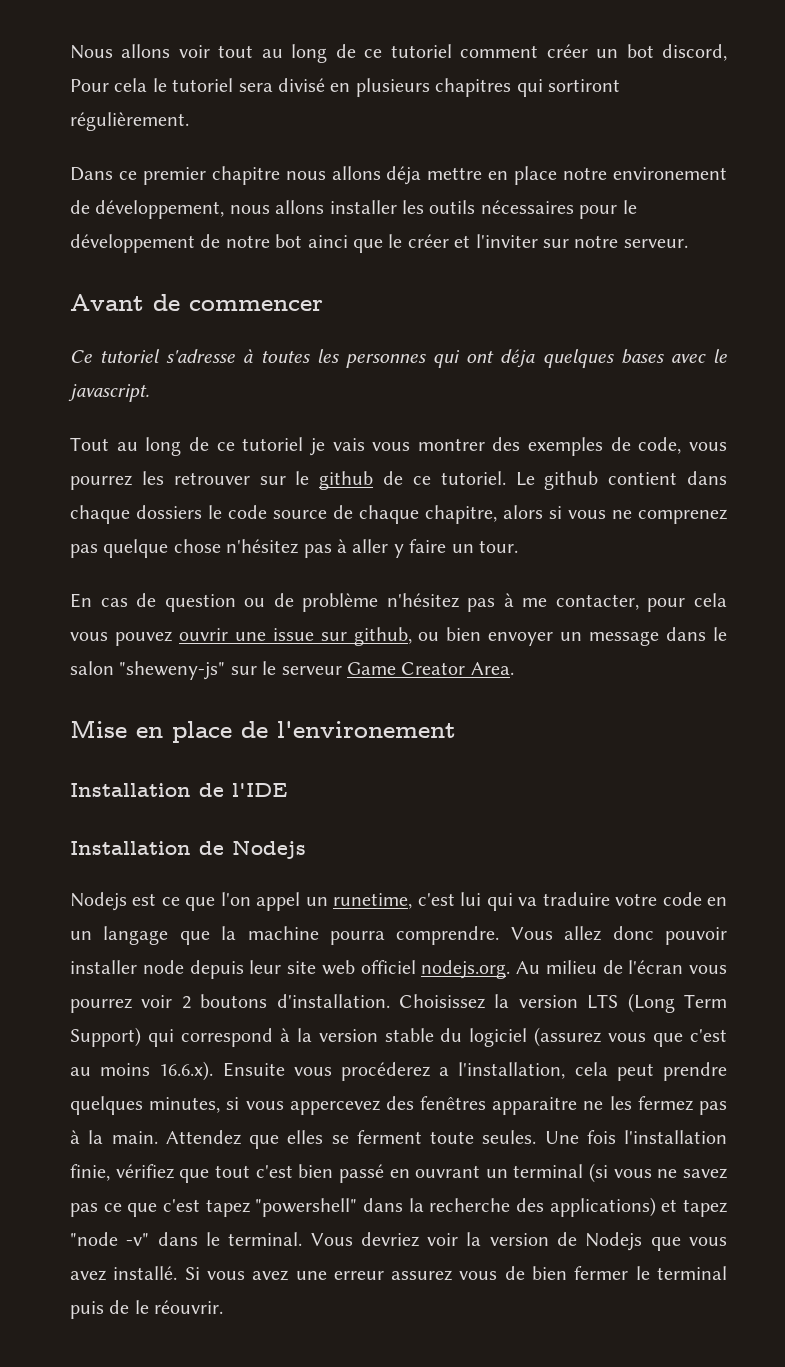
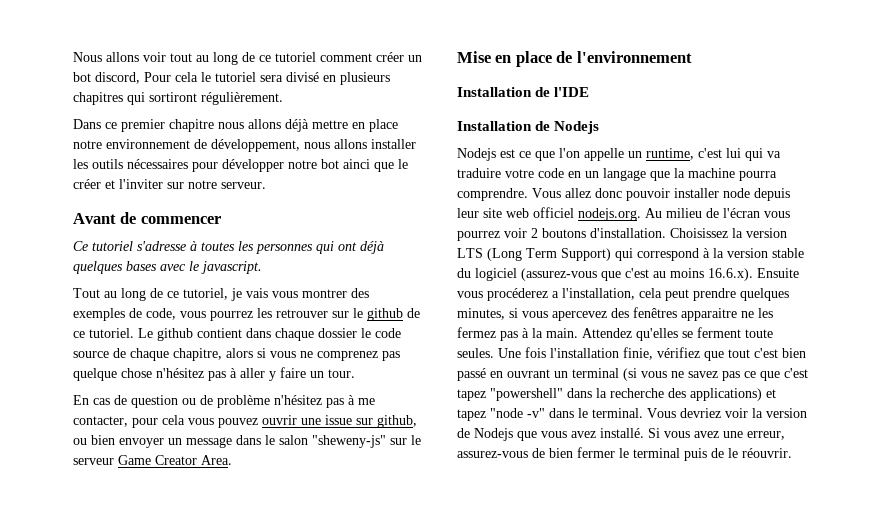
- Dans ce premier chapitre nous allons déja mettre en place notre environement de développement, nous allons installer les outils nécessaires pour le développement de notre bot ainci que le créer et l'inviter sur notre serveur.
+ Dans ce premier chapitre nous allons déjà mettre en place notre environnement de développement, nous allons installer les outils nécessaires pour développer notre bot ainci que le créer et l'inviter sur notre serveur.
- Ce tutoriel s'adresse à toutes les personnes qui ont déja quelques bases avec le javascript.
+ Ce tutoriel s'adresse à toutes les personnes qui ont déjà quelques bases avec le javascript.
- Tout au long de ce tutoriel je vais vous montrer des exemples de code, vous pourrez les retrouver sur le github de ce tutoriel.
+ Tout au long de ce tutoriel, je vais vous montrer des exemples de code, vous pourrez les retrouver sur le github de ce tutoriel.
- Le github contient dans chaque dossiers le code source de chaque chapitre, alors si vous ne comprenez pas quelque chose n'hésitez pas à aller y faire un tour.
+ Le github contient dans chaque dossier le code source de chaque chapitre, alors si vous ne comprenez pas quelque chose n'hésitez pas à aller y faire un tour.
- Mise en place de l'environement
+ Mise en place de l'environnement
- Nodejs est ce que l'on appel un runetime, c'est lui qui va traduire votre code en un langage que la machine pourra comprendre.
+ Nodejs est ce que l'on appelle un runtime, c'est lui qui va traduire votre code en un langage que la machine pourra comprendre.
- Choisissez la version LTS (Long Term Support) qui correspond à la version stable du logiciel (assurez vous que c'est au moins 16.6.x). Ensuite vous procéderez a l'installation, cela peut prendre quelques minutes, si vous appercevez des fenêtres apparaitre ne les fermez pas à la main.
+ Choisissez la version LTS (Long Term Support) qui correspond à la version stable du logiciel (assurez-vous que c'est au moins 16.6.x). Ensuite vous procéderez a l'installation, cela peut prendre quelques minutes, si vous apercevez des fenêtres apparaitre ne les fermez pas à la main.
- Attendez que elles se ferment toute seules.
+ Attendez qu'elles se ferment toute seules.
- Si vous avez une erreur assurez vous de bien fermer le terminal puis de le réouvrir.
+ Si vous avez une erreur, assurez-vous de bien fermer le terminal puis de le réouvrir.

